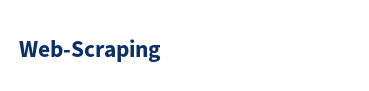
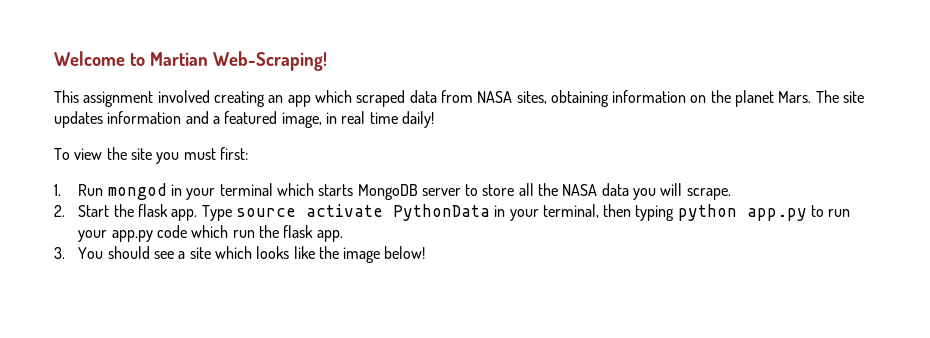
- Web-Scraping
+ Welcome to Martian Web-Scraping!
+ This assignment involved creating an app which scraped data from NASA sites, obtaining information on the planet Mars. The site updates information and a featured image, in real time daily!
+ To view the site you must first:
+ 1. Run mongod in your terminal which starts MongoDB server to store all the NASA data you will scrape.
+ 2. Start the flask app. Type source activate PythonData in your terminal, then typing python app.py to run your app.py code which run the flask app.
+ 3. You should see a site which looks like the image below!

